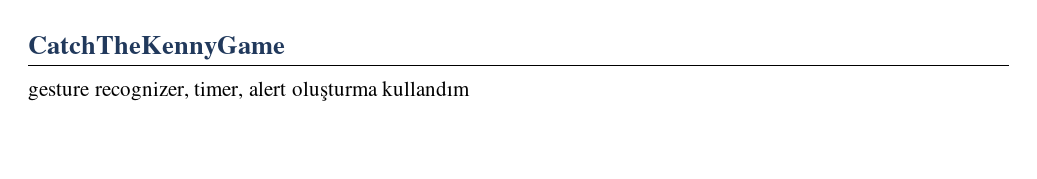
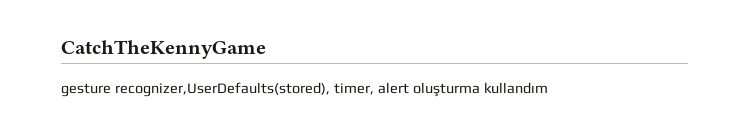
- gesture recognizer, timer, alert oluşturma kullandım
+ gesture recognizer,UserDefaults(stored), timer, alert oluşturma kullandım

